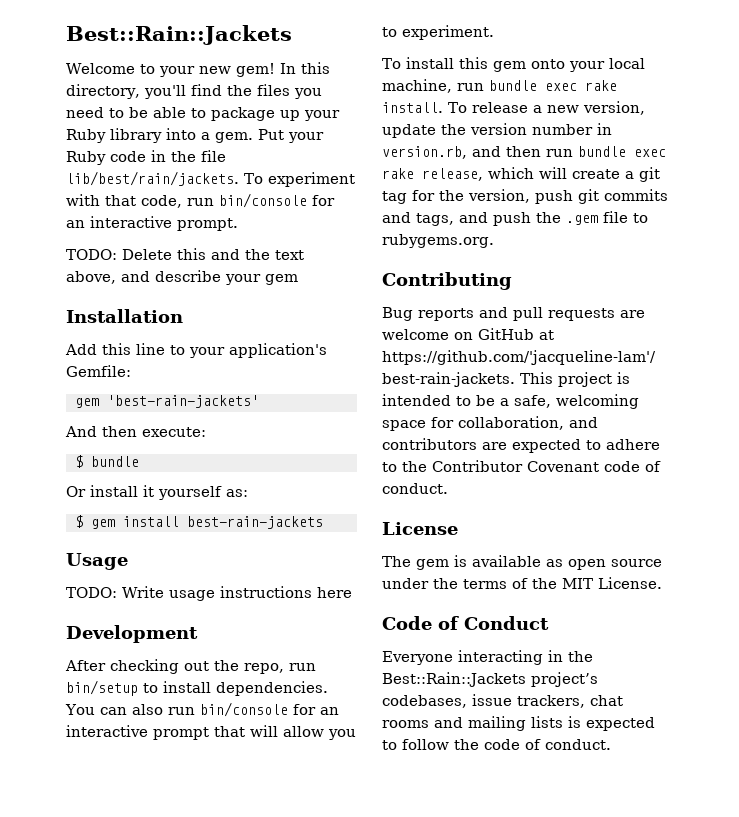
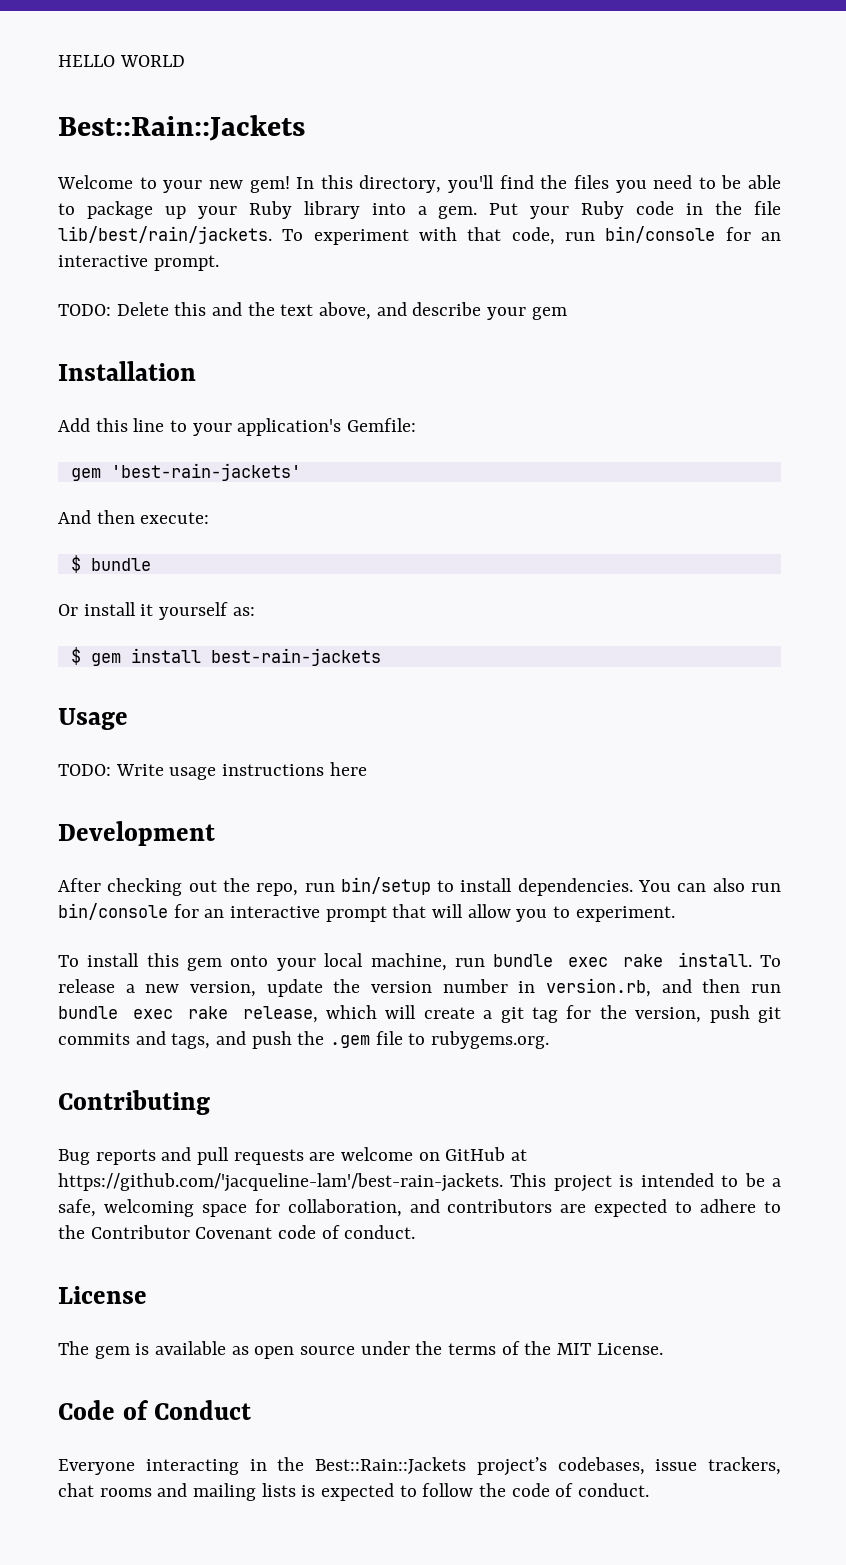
+ HELLO WORLD

